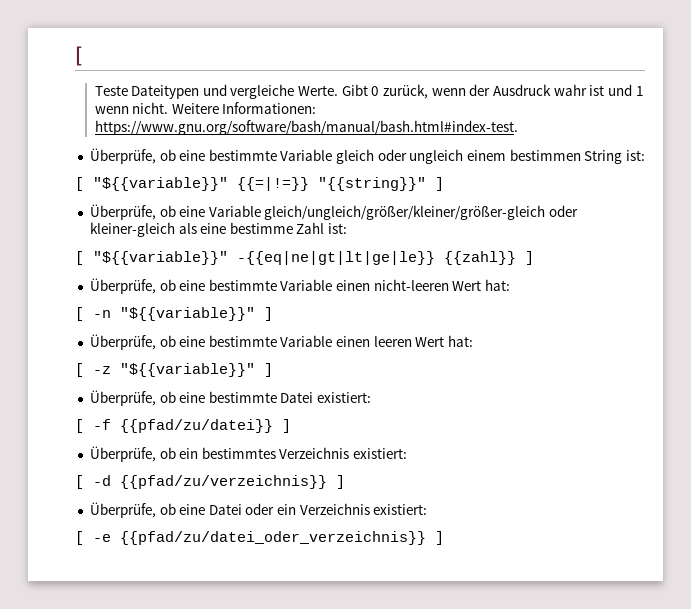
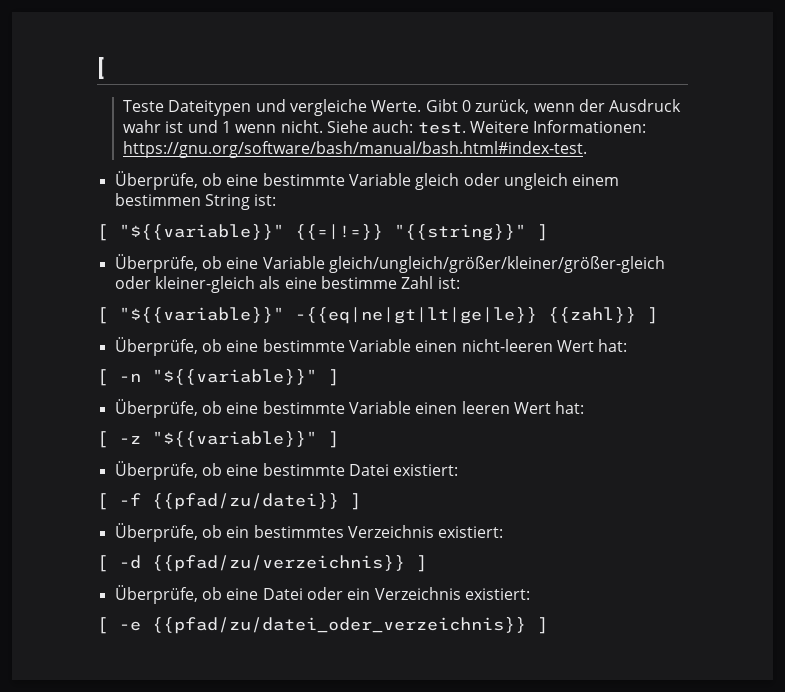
+ Siehe auch: test.
- Weitere Informationen: https://www.gnu.org/software/bash/manual/bash.html#index-test.
+ Weitere Informationen: https://gnu.org/software/bash/manual/bash.html#index-test.

